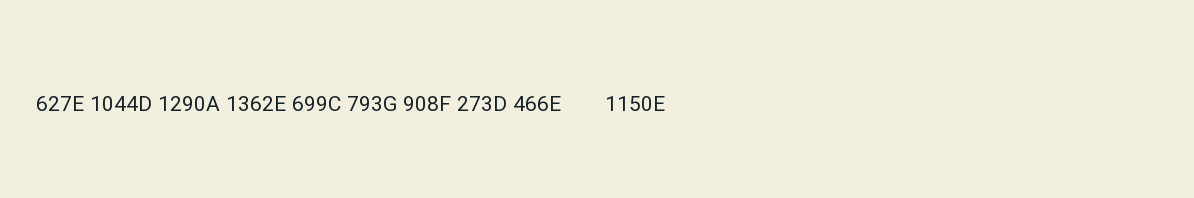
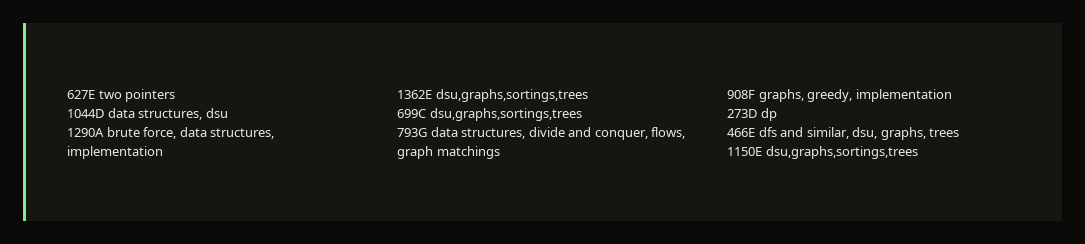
- 627E 1044D 1290A 1362E 699C 793G 908F 273D 466E 1150E
+ 627E two pointers
+ 1044D data structures, dsu
+ 1290A brute force, data structures, implementation
+ 1362E dsu,graphs,sortings,trees
+ 699C dsu,graphs,sortings,trees
+ 793G data structures, divide and conquer, flows, graph matchings
+ 908F graphs, greedy, implementation
+ 273D dp
+ 466E dfs and similar, dsu, graphs, trees
+ 1150E dsu,graphs,sortings,trees

